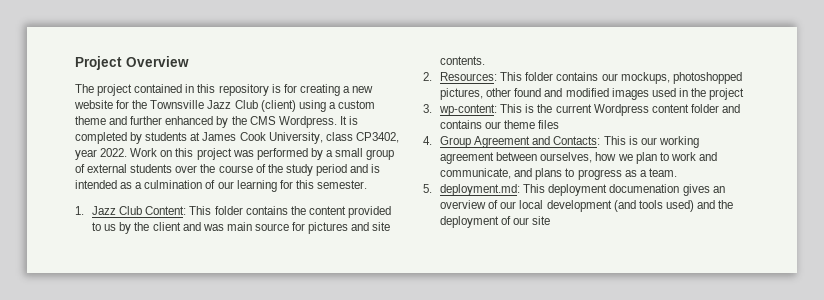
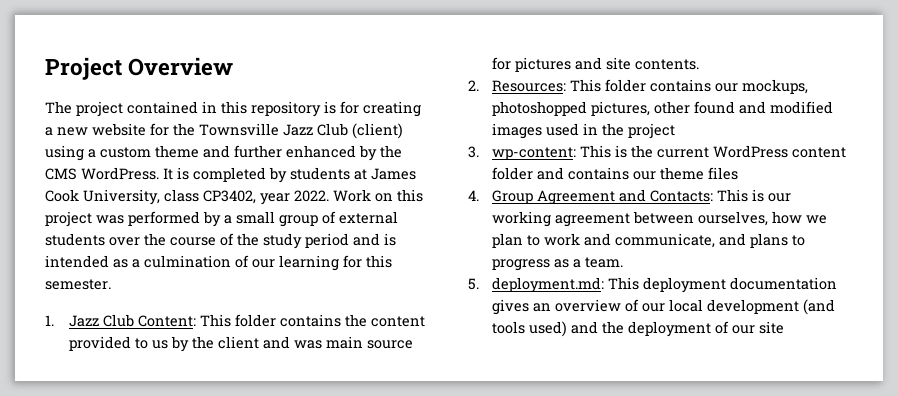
- The project contained in this repository is for creating a new website for the Townsville Jazz Club (client) using a custom theme and further enhanced by the CMS Wordpress.
+ The project contained in this repository is for creating a new website for the Townsville Jazz Club (client) using a custom theme and further enhanced by the CMS WordPress.
- 3. wp-content: This is the current Wordpress content folder and contains our theme files
+ 3. wp-content: This is the current WordPress content folder and contains our theme files
- 5. deployment.md: This deployment documenation gives an overview of our local development (and tools used) and the deployment of our site
+ 5. deployment.md: This deployment documentation gives an overview of our local development (and tools used) and the deployment of our site

